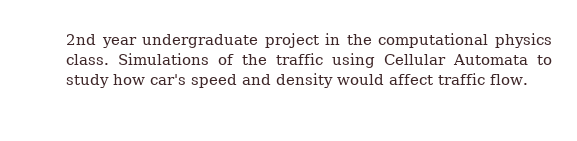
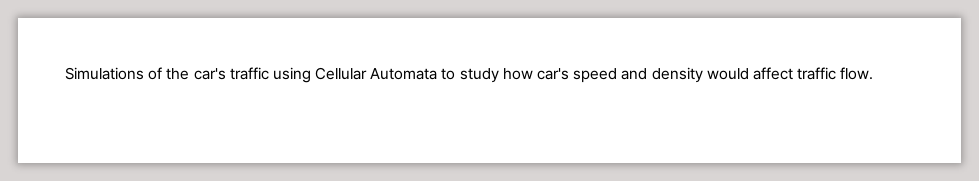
- 2nd year undergraduate project in the computational physics class. Simulations of the traffic using Cellular Automata to study how car's speed and density would affect traffic flow.
+ Simulations of the car's traffic using Cellular Automata to study how car's speed and density would affect traffic flow.

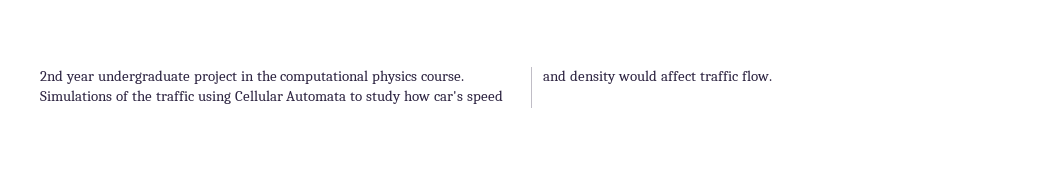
+ 2nd year undergraduate project in the computational physics course.
- Simulations of the car's traffic using Cellular Automata to study how car's speed and density would affect traffic flow.
+ Simulations of the traffic using Cellular Automata to study how car's speed and density would affect traffic flow.

